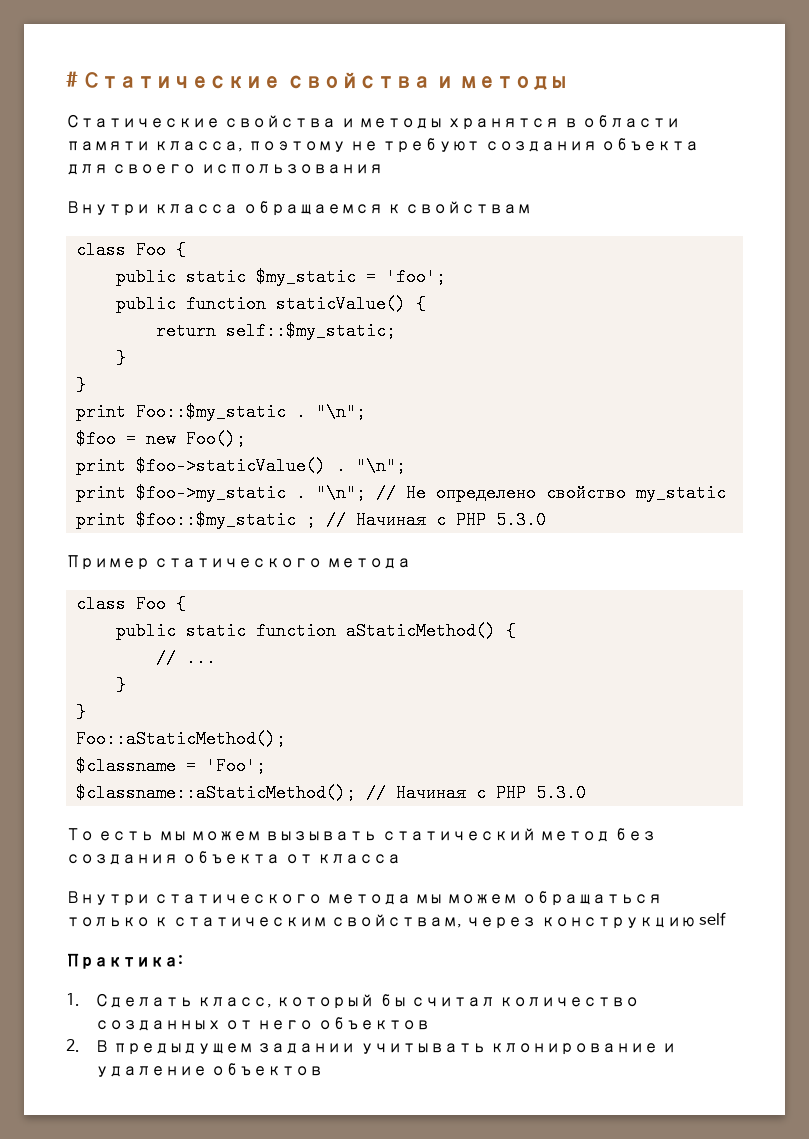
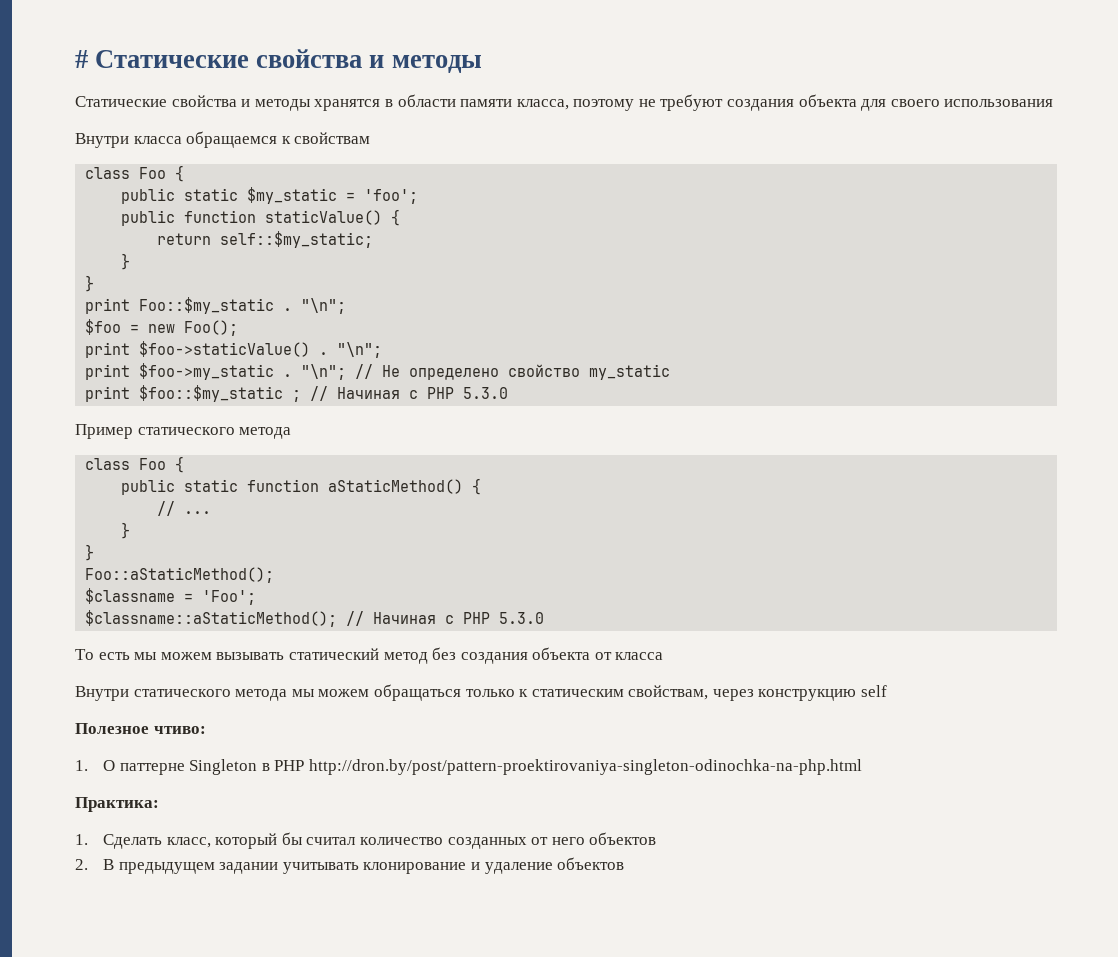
+ Полезное чтиво:
+ 1. О паттерне Singleton в PHP http://dron.by/post/pattern-proektirovaniya-singleton-odinochka-na-php.html

